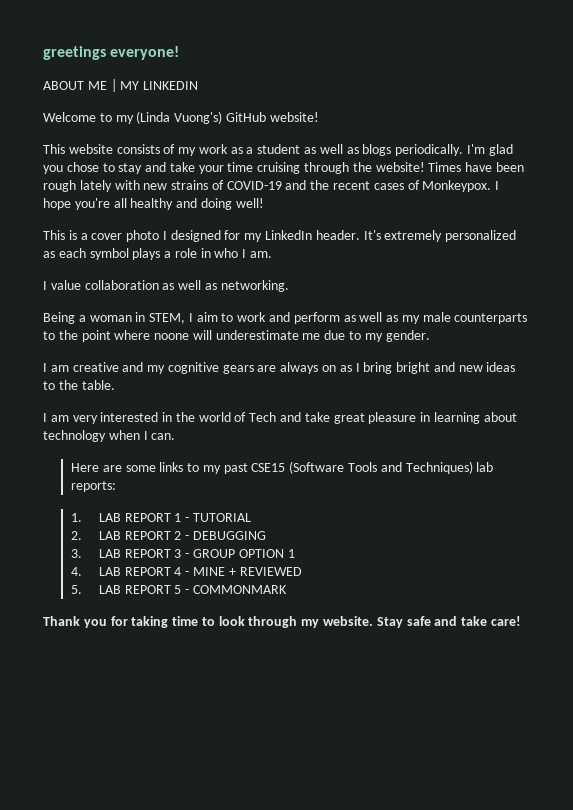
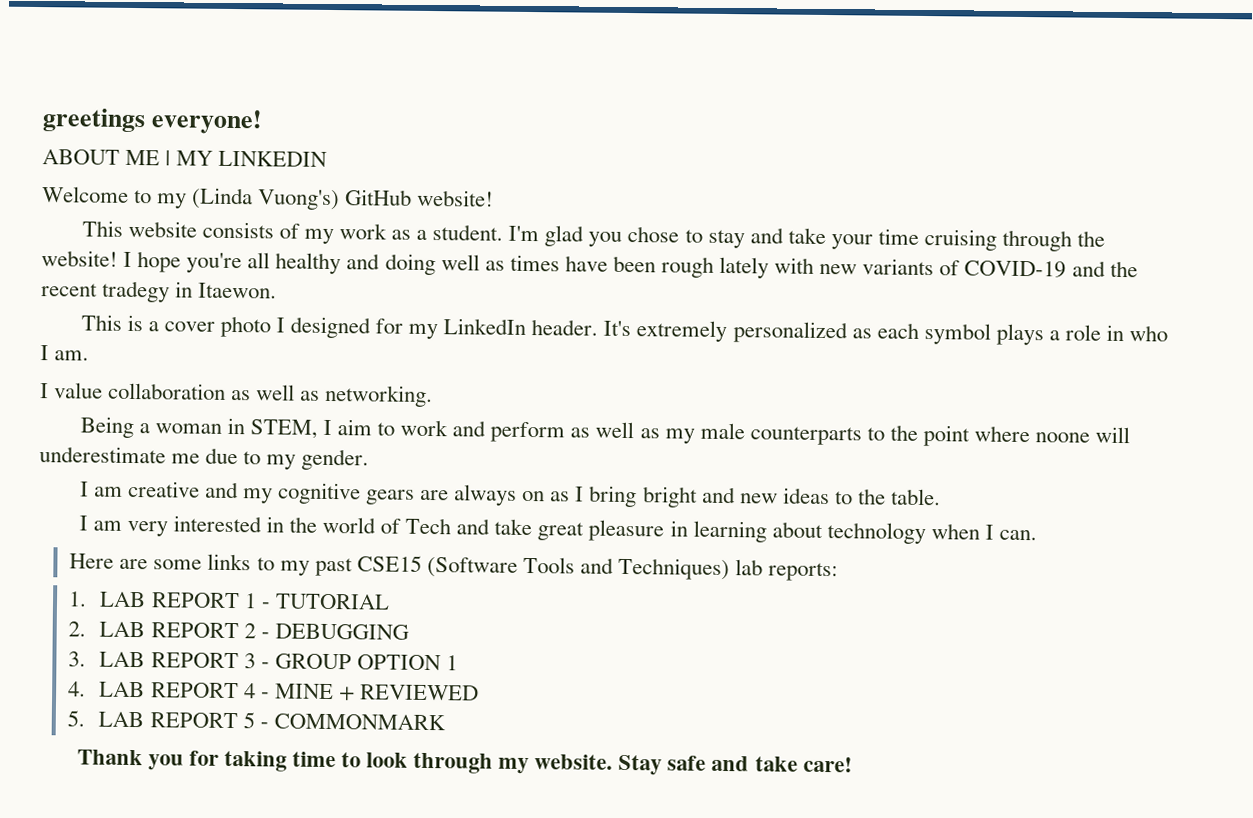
- This website consists of my work as a student as well as blogs periodically.
+ This website consists of my work as a student.
- Times have been rough lately with new strains of COVID-19 and the recent cases of Monkeypox.
- I hope you're all healthy and doing well!
+ I hope you're all healthy and doing well as times have been rough lately with new variants of COVID-19 and the recent tradegy in Itaewon.

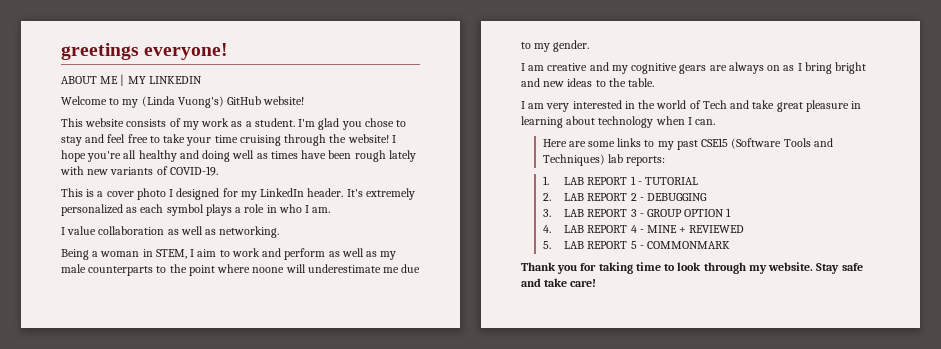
- I'm glad you chose to stay and take your time cruising through the website!
+ I'm glad you chose to stay and feel free to take your time cruising through the website!
- I hope you're all healthy and doing well as times have been rough lately with new variants of COVID-19 and the recent tradegy in Itaewon.
+ I hope you're all healthy and doing well as times have been rough lately with new variants of COVID-19.

